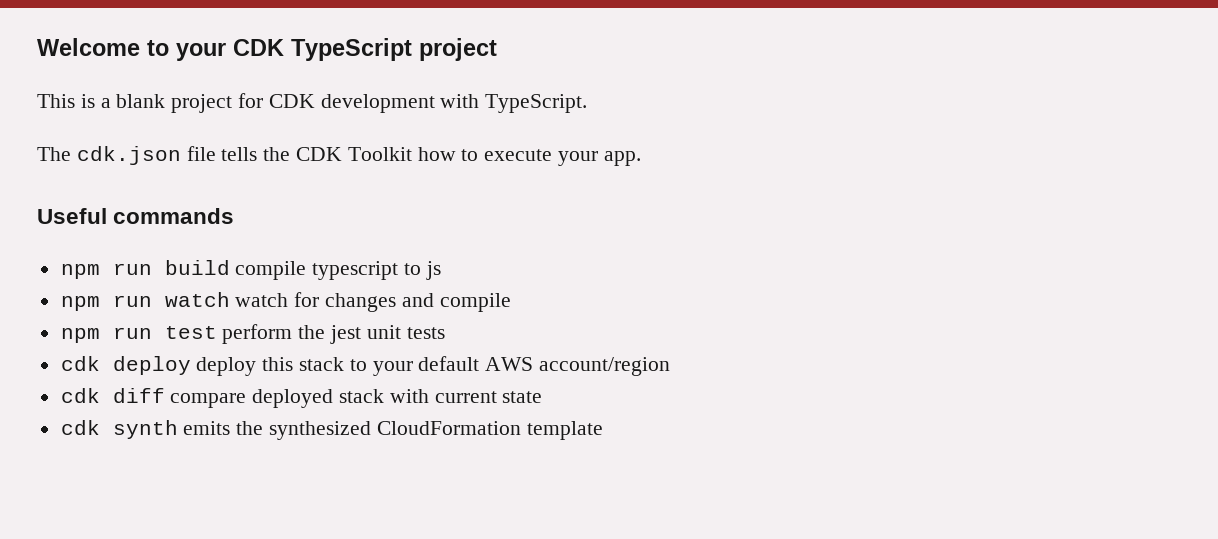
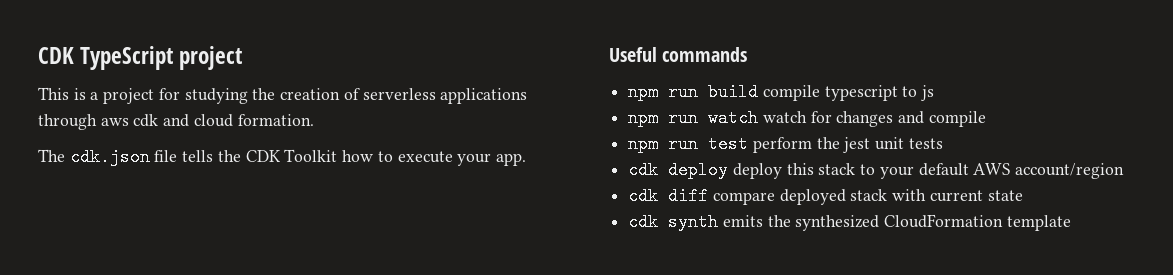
- Welcome to your CDK TypeScript project
+ CDK TypeScript project
- This is a blank project for CDK development with TypeScript.
+ This is a project for studying the creation of serverless applications through aws cdk and cloud formation.

